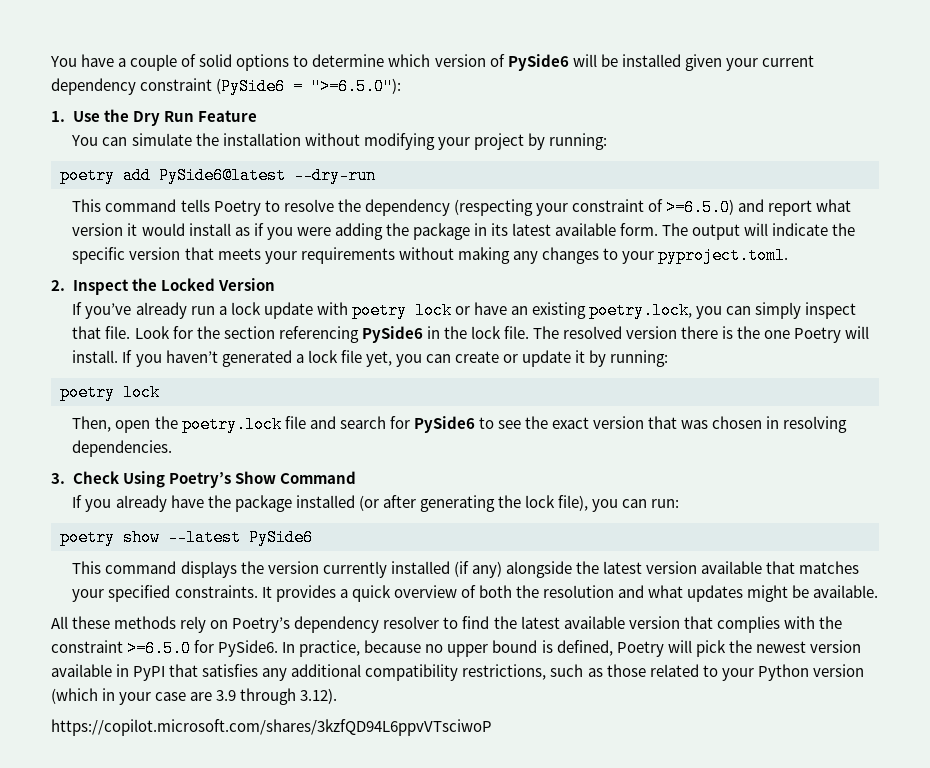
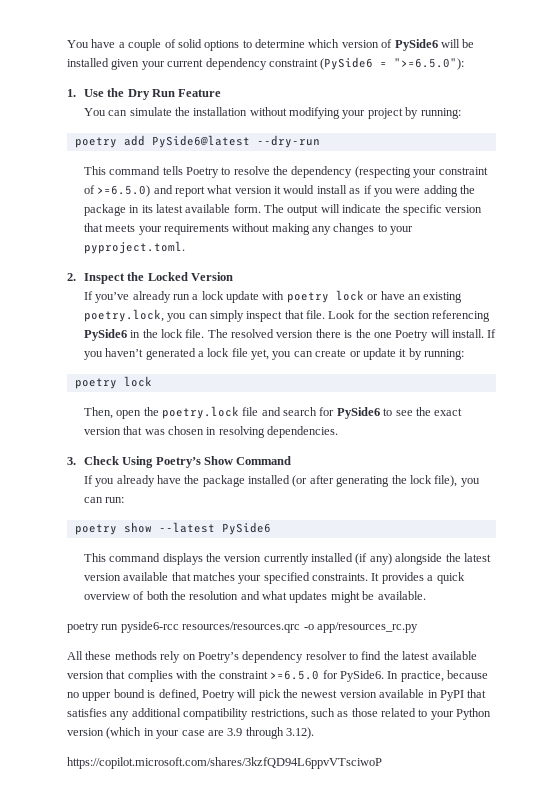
+ poetry run pyside6-rcc resources/resources.qrc -o app/resources_rc.py

